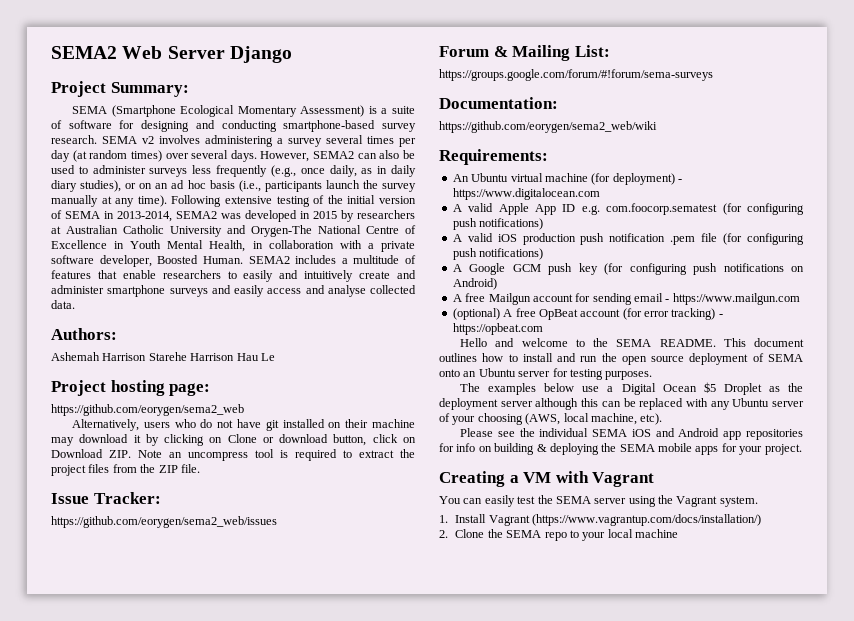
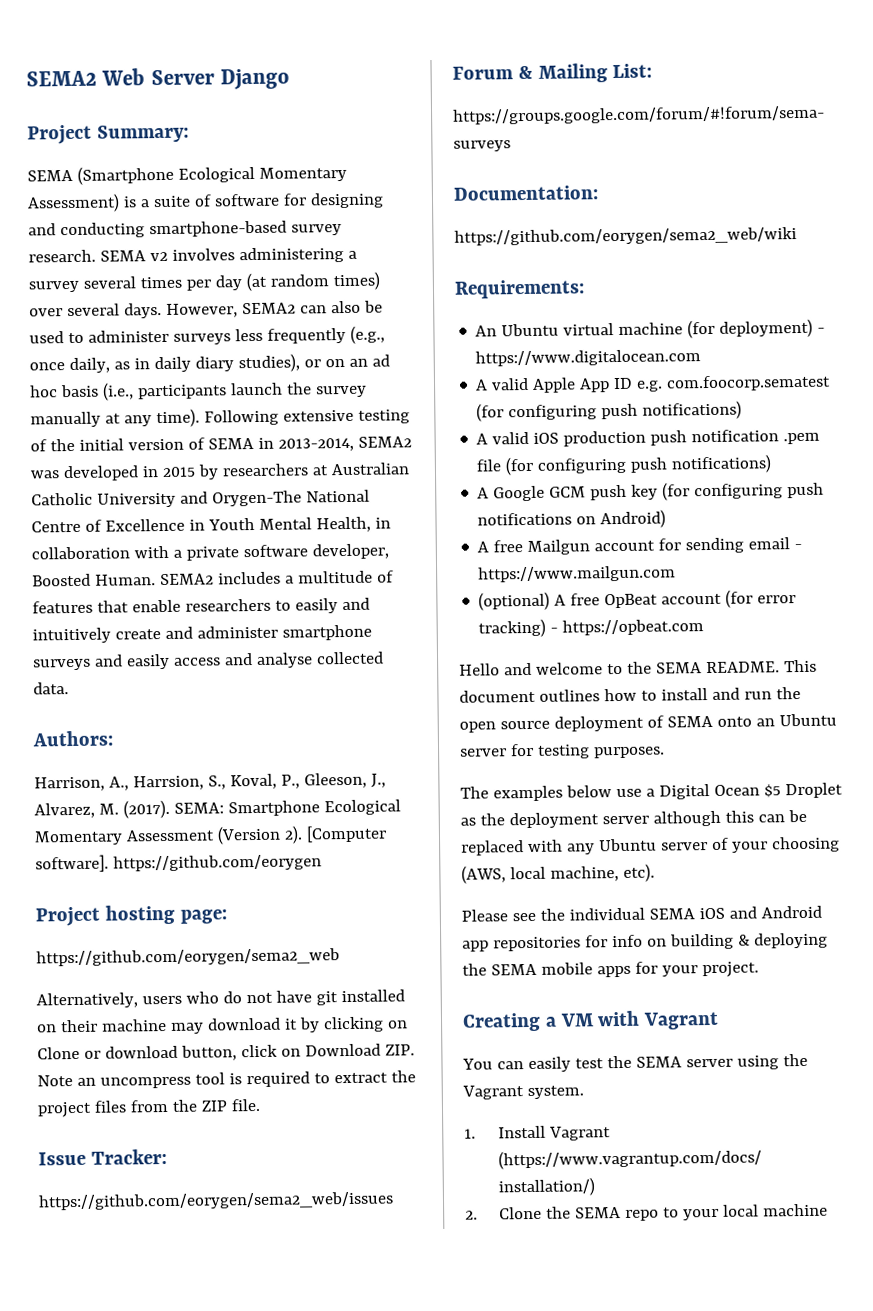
- Ashemah Harrison Starehe Harrison Hau Le
+ Harrison, A., Harrsion, S., Koval, P., Gleeson, J., Alvarez, M. (2017). SEMA: Smartphone Ecological Momentary Assessment (Version 2). [Computer software]. https://github.com/eorygen

